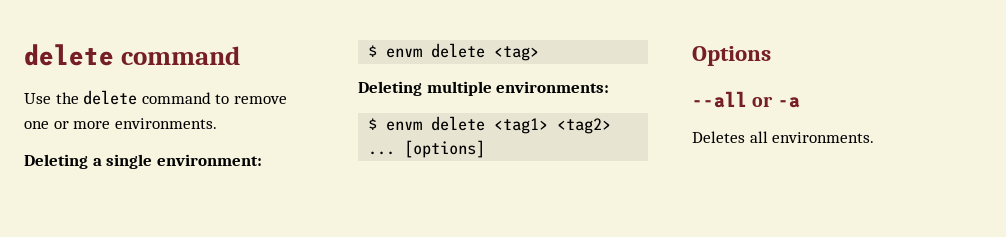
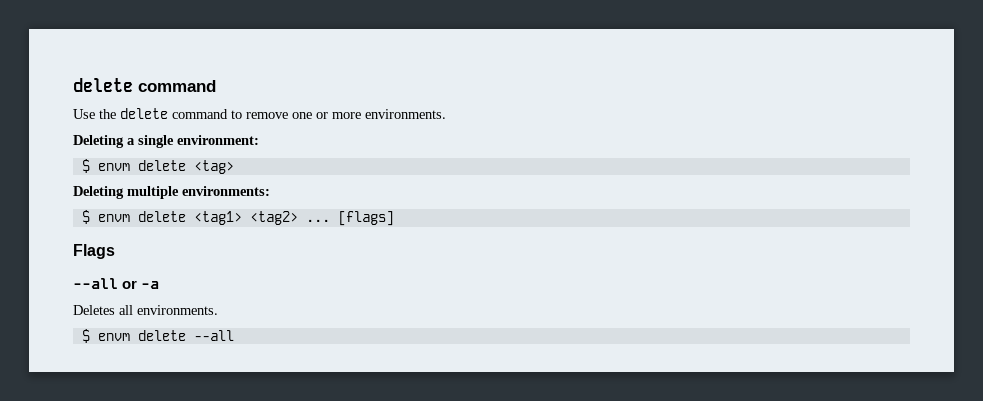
- [options]
- Options
+ [flags]
+ Flags
+ $ envm delete --all

